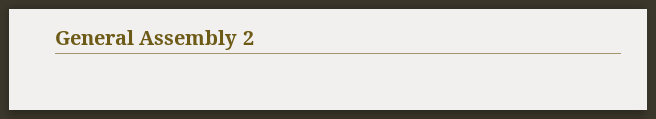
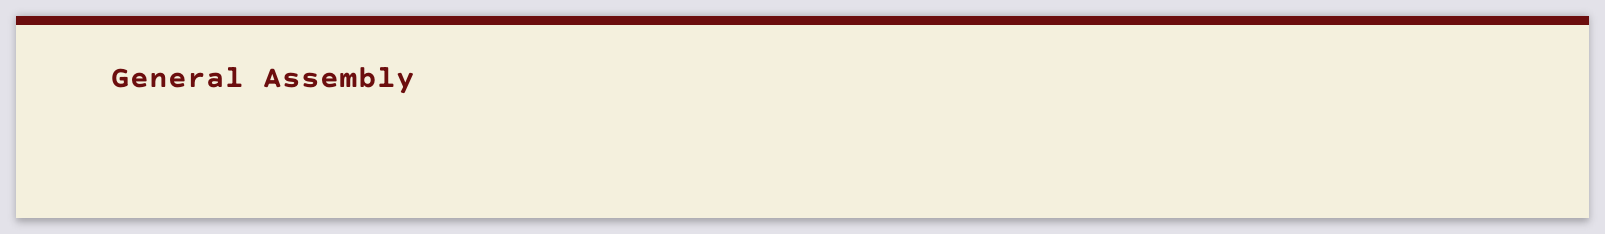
- General Assembly 2
+ General Assembly

